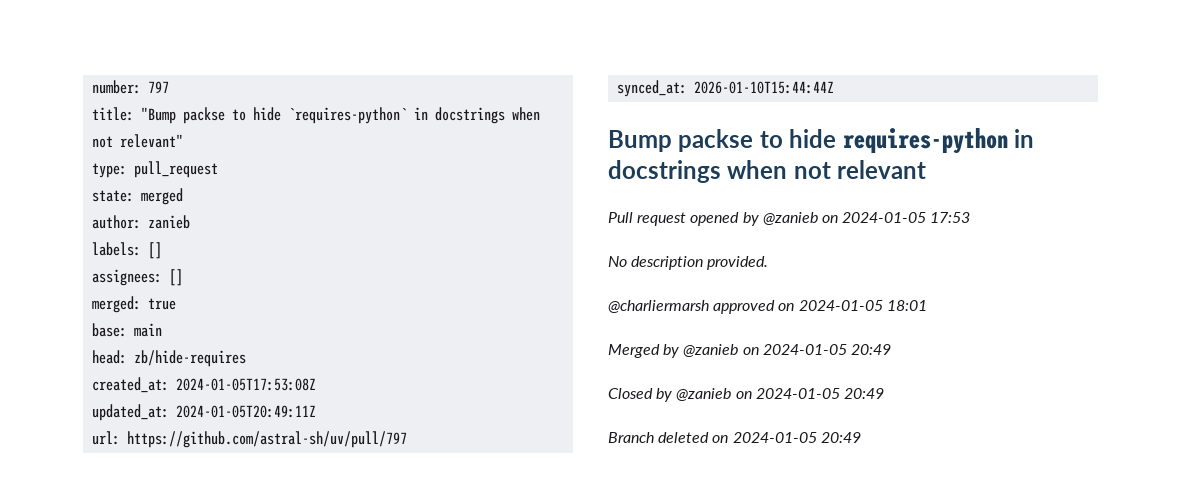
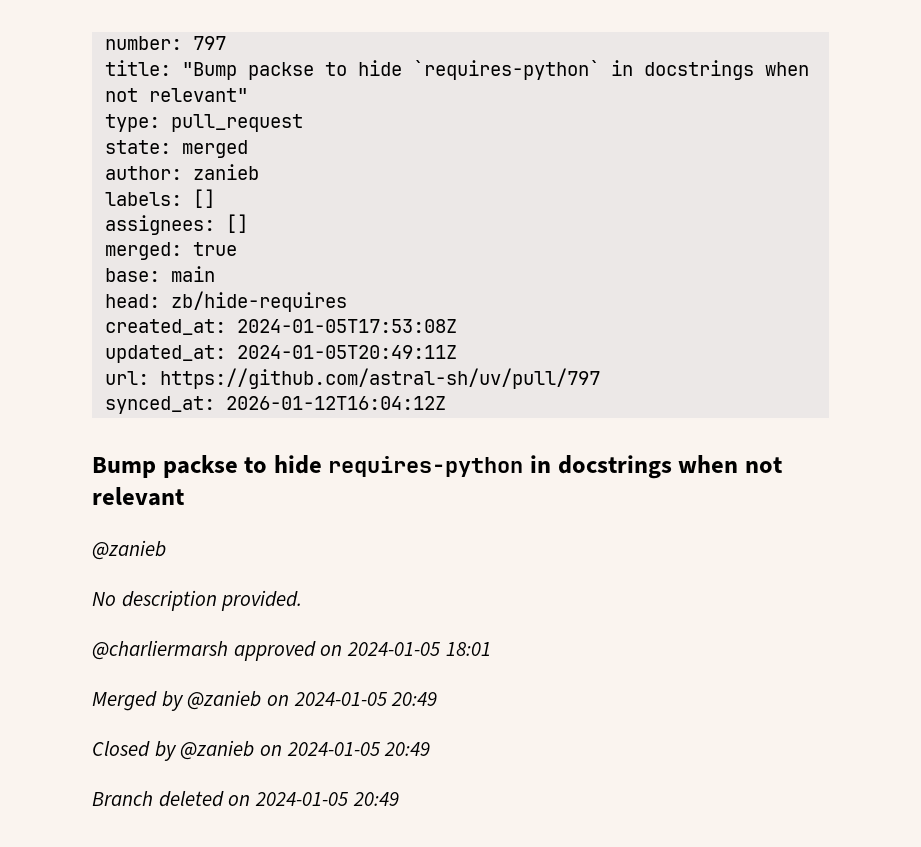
- synced_at: 2026-01-10T15:44:44Z
+ synced_at: 2026-01-12T16:04:12Z
  Bump packse to hide requires-python in docstrings when not relevant
- Pull request opened by @zanieb on 2024-01-05 17:53
+ @zanieb

